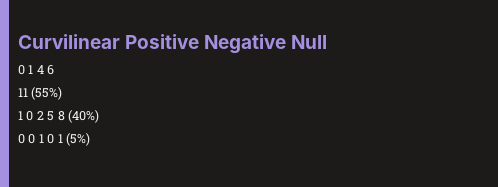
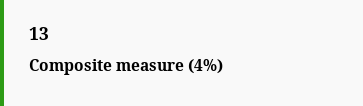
- Curvilinear Positive Negative Null
- 0 1 4 6
- 11 (55%)
- 1 0 2 5 8 (40%)
- 0 0 1 0 1 (5%)
+ 13
+ Composite measure (4%)

